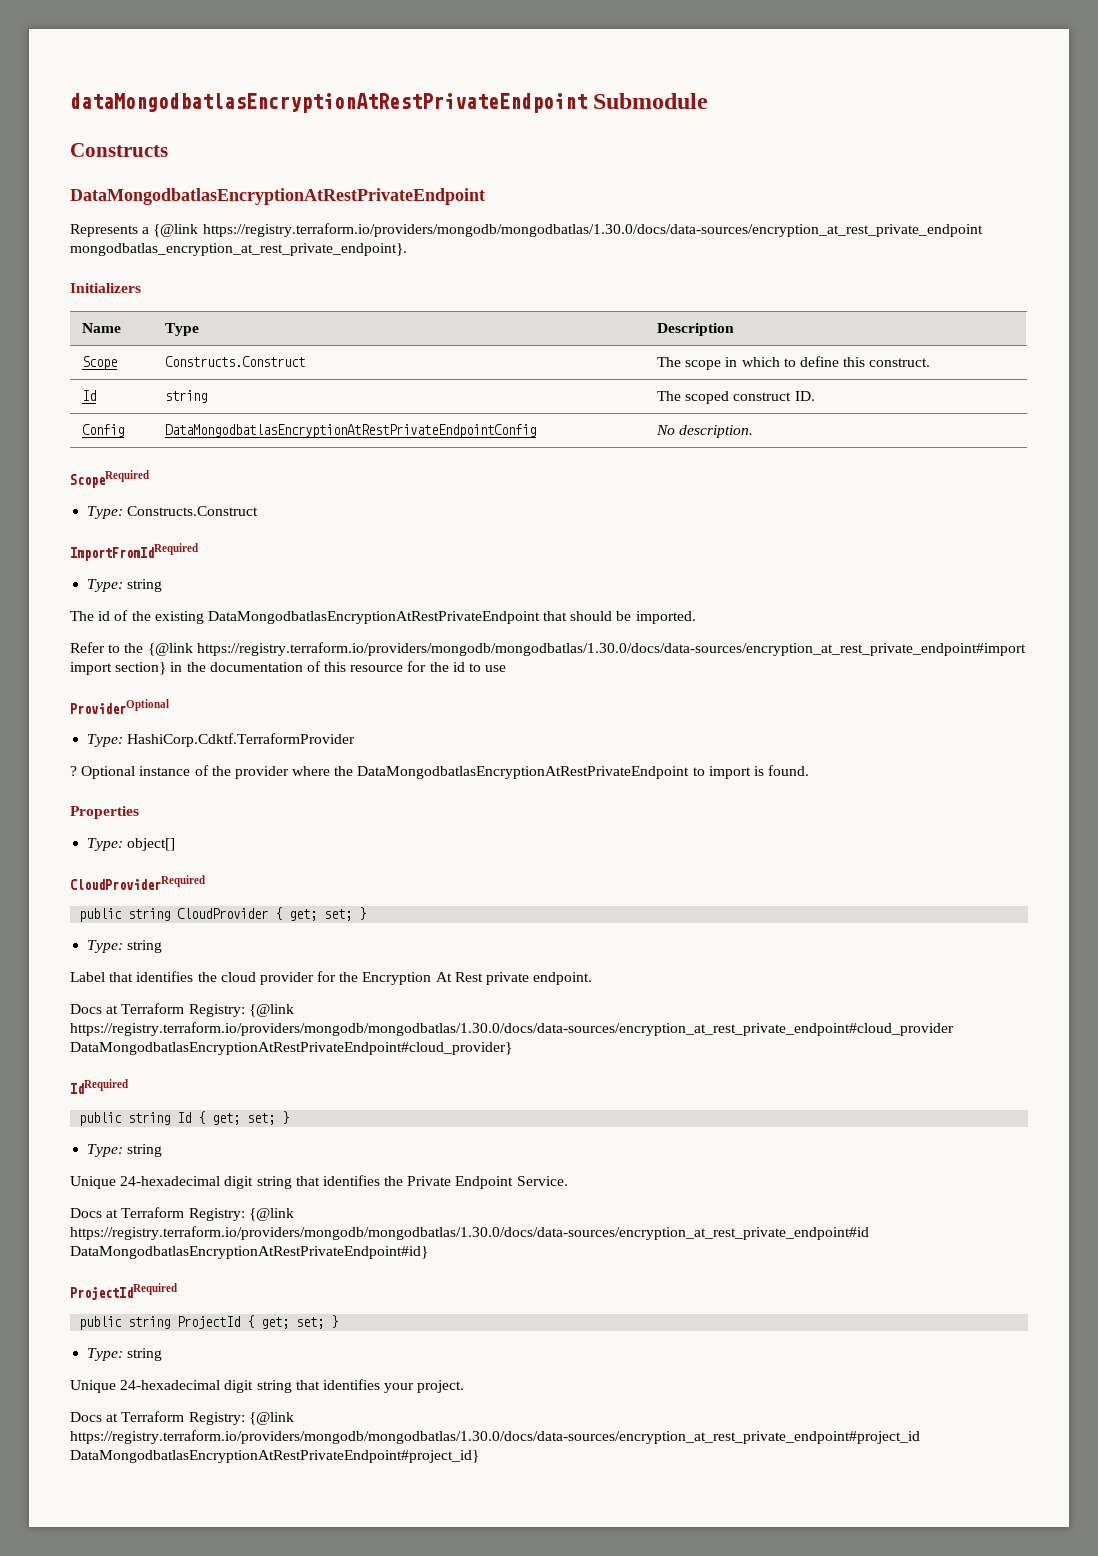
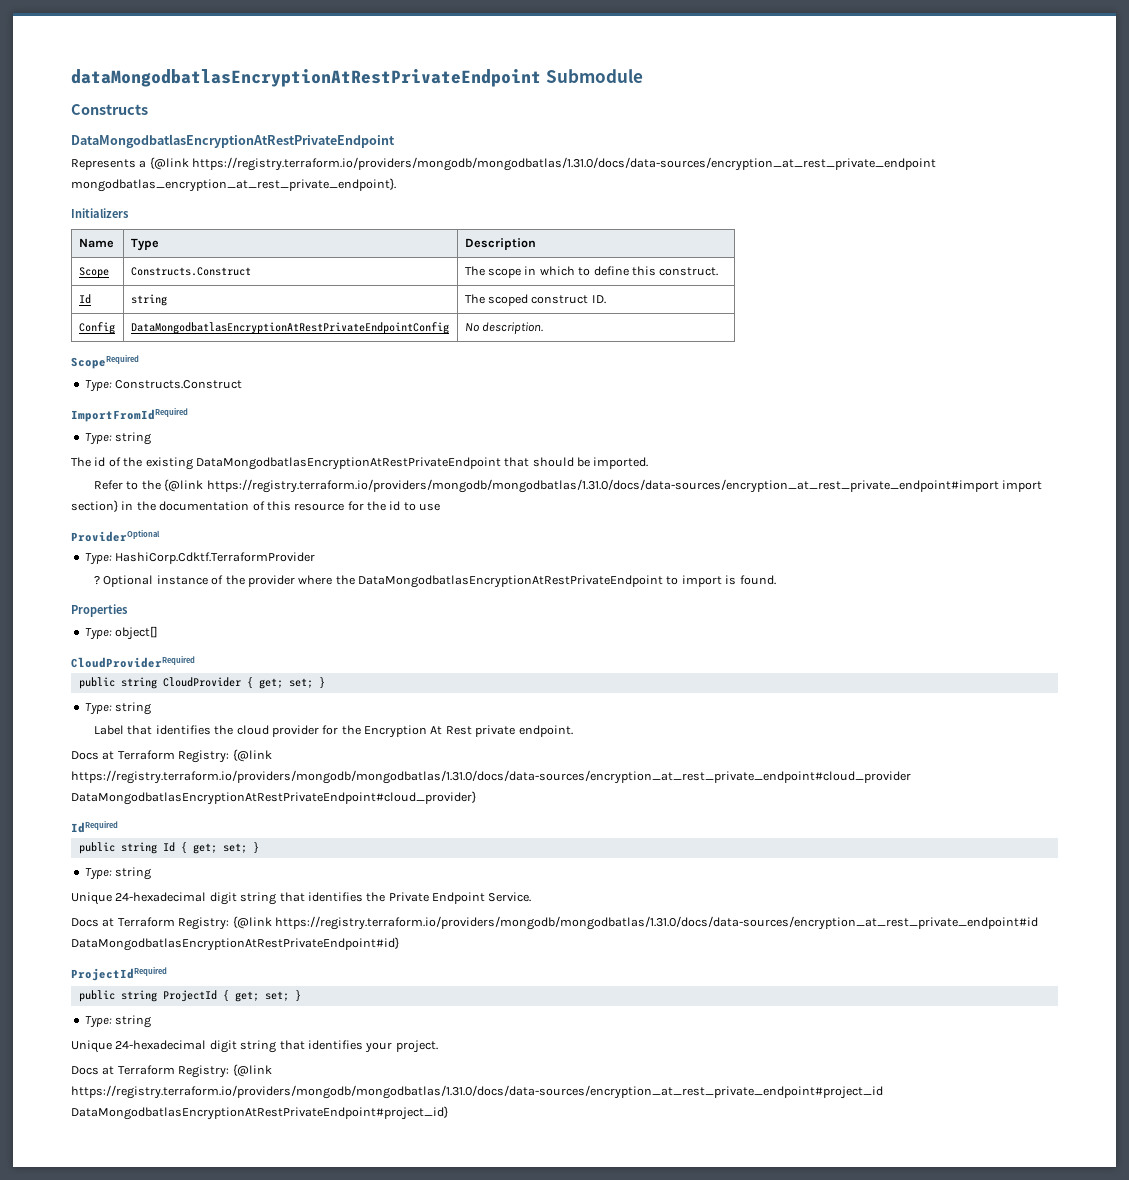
- Represents a {@link https://registry.terraform.io/providers/mongodb/mongodbatlas/1.30.0/docs/data-sources/encryption_at_rest_private_endpoint mongodbatlas_encryption_at_rest_private_endpoint}.
+ Represents a {@link https://registry.terraform.io/providers/mongodb/mongodbatlas/1.31.0/docs/data-sources/encryption_at_rest_private_endpoint mongodbatlas_encryption_at_rest_private_endpoint}.
- Refer to the {@link https://registry.terraform.io/providers/mongodb/mongodbatlas/1.30.0/docs/data-sources/encryption_at_rest_private_endpoint#import import section} in the documentation of this resource for the id to use
+ Refer to the {@link https://registry.terraform.io/providers/mongodb/mongodbatlas/1.31.0/docs/data-sources/encryption_at_rest_private_endpoint#import import section} in the documentation of this resource for the id to use
- Docs at Terraform Registry: {@link https://registry.terraform.io/providers/mongodb/mongodbatlas/1.30.0/docs/data-sources/encryption_at_rest_private_endpoint#cloud_provider DataMongodbatlasEncryptionAtRestPrivateEndpoint#cloud_provider}
+ Docs at Terraform Registry: {@link https://registry.terraform.io/providers/mongodb/mongodbatlas/1.31.0/docs/data-sources/encryption_at_rest_private_endpoint#cloud_provider DataMongodbatlasEncryptionAtRestPrivateEndpoint#cloud_provider}
- Docs at Terraform Registry: {@link https://registry.terraform.io/providers/mongodb/mongodbatlas/1.30.0/docs/data-sources/encryption_at_rest_private_endpoint#id DataMongodbatlasEncryptionAtRestPrivateEndpoint#id}
+ Docs at Terraform Registry: {@link https://registry.terraform.io/providers/mongodb/mongodbatlas/1.31.0/docs/data-sources/encryption_at_rest_private_endpoint#id DataMongodbatlasEncryptionAtRestPrivateEndpoint#id}
- Docs at Terraform Registry: {@link https://registry.terraform.io/providers/mongodb/mongodbatlas/1.30.0/docs/data-sources/encryption_at_rest_private_endpoint#project_id DataMongodbatlasEncryptionAtRestPrivateEndpoint#project_id}
+ Docs at Terraform Registry: {@link https://registry.terraform.io/providers/mongodb/mongodbatlas/1.31.0/docs/data-sources/encryption_at_rest_private_endpoint#project_id DataMongodbatlasEncryptionAtRestPrivateEndpoint#project_id}

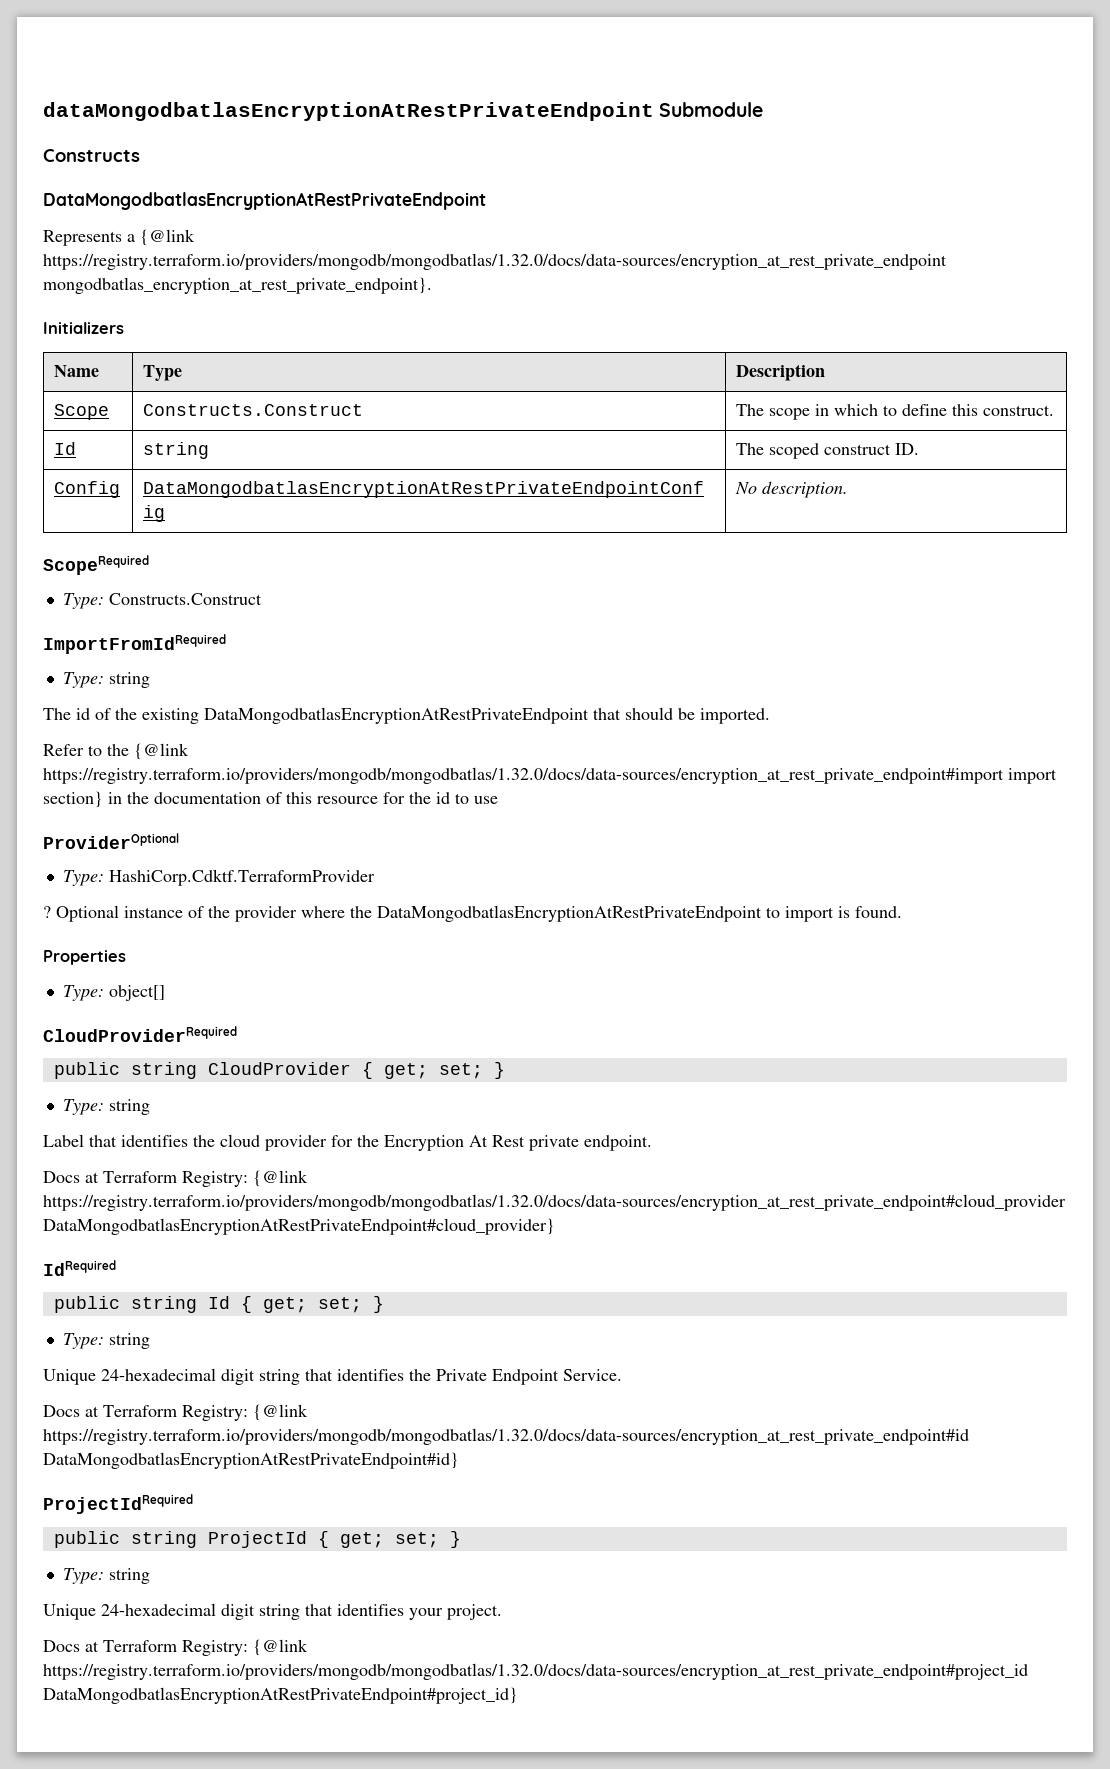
- Represents a {@link https://registry.terraform.io/providers/mongodb/mongodbatlas/1.31.0/docs/data-sources/encryption_at_rest_private_endpoint mongodbatlas_encryption_at_rest_private_endpoint}.
+ Represents a {@link https://registry.terraform.io/providers/mongodb/mongodbatlas/1.32.0/docs/data-sources/encryption_at_rest_private_endpoint mongodbatlas_encryption_at_rest_private_endpoint}.
- Refer to the {@link https://registry.terraform.io/providers/mongodb/mongodbatlas/1.31.0/docs/data-sources/encryption_at_rest_private_endpoint#import import section} in the documentation of this resource for the id to use
+ Refer to the {@link https://registry.terraform.io/providers/mongodb/mongodbatlas/1.32.0/docs/data-sources/encryption_at_rest_private_endpoint#import import section} in the documentation of this resource for the id to use
- Docs at Terraform Registry: {@link https://registry.terraform.io/providers/mongodb/mongodbatlas/1.31.0/docs/data-sources/encryption_at_rest_private_endpoint#cloud_provider DataMongodbatlasEncryptionAtRestPrivateEndpoint#cloud_provider}
+ Docs at Terraform Registry: {@link https://registry.terraform.io/providers/mongodb/mongodbatlas/1.32.0/docs/data-sources/encryption_at_rest_private_endpoint#cloud_provider DataMongodbatlasEncryptionAtRestPrivateEndpoint#cloud_provider}
- Docs at Terraform Registry: {@link https://registry.terraform.io/providers/mongodb/mongodbatlas/1.31.0/docs/data-sources/encryption_at_rest_private_endpoint#id DataMongodbatlasEncryptionAtRestPrivateEndpoint#id}
+ Docs at Terraform Registry: {@link https://registry.terraform.io/providers/mongodb/mongodbatlas/1.32.0/docs/data-sources/encryption_at_rest_private_endpoint#id DataMongodbatlasEncryptionAtRestPrivateEndpoint#id}
- Docs at Terraform Registry: {@link https://registry.terraform.io/providers/mongodb/mongodbatlas/1.31.0/docs/data-sources/encryption_at_rest_private_endpoint#project_id DataMongodbatlasEncryptionAtRestPrivateEndpoint#project_id}
+ Docs at Terraform Registry: {@link https://registry.terraform.io/providers/mongodb/mongodbatlas/1.32.0/docs/data-sources/encryption_at_rest_private_endpoint#project_id DataMongodbatlasEncryptionAtRestPrivateEndpoint#project_id}

